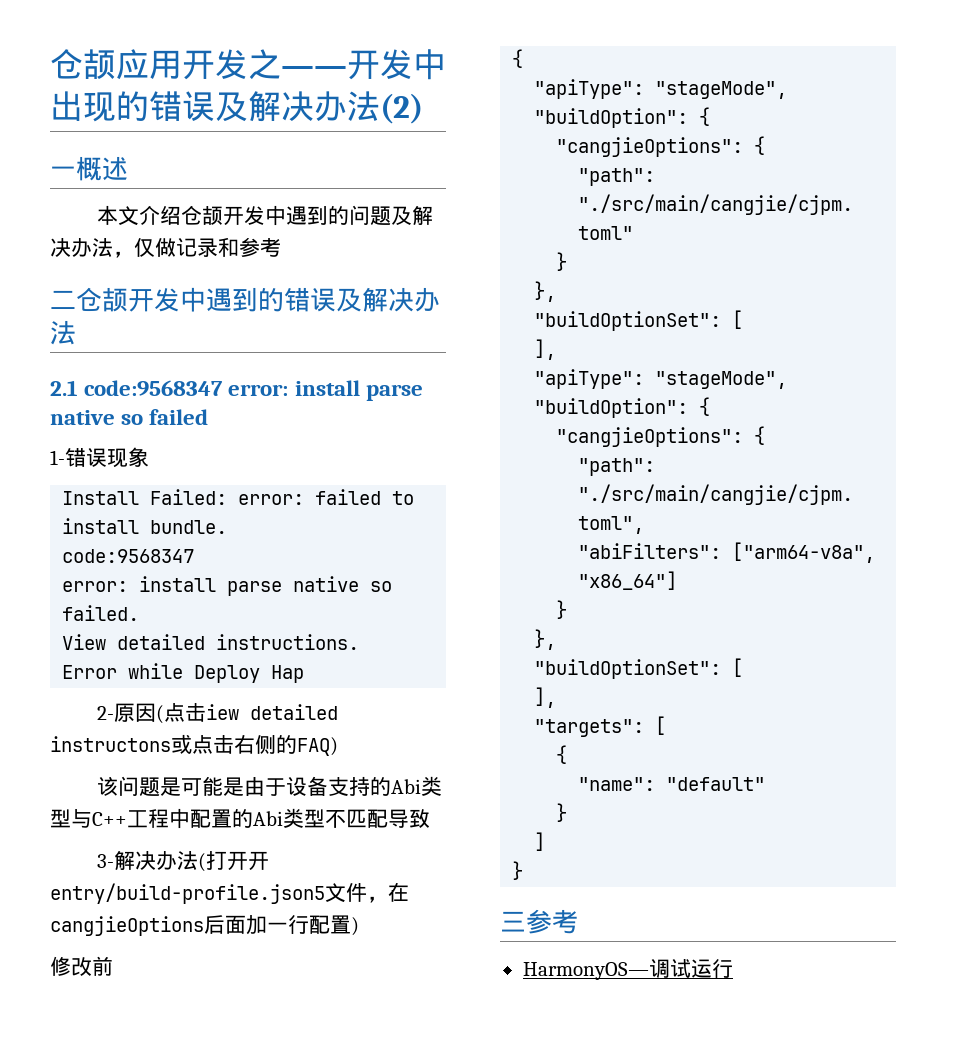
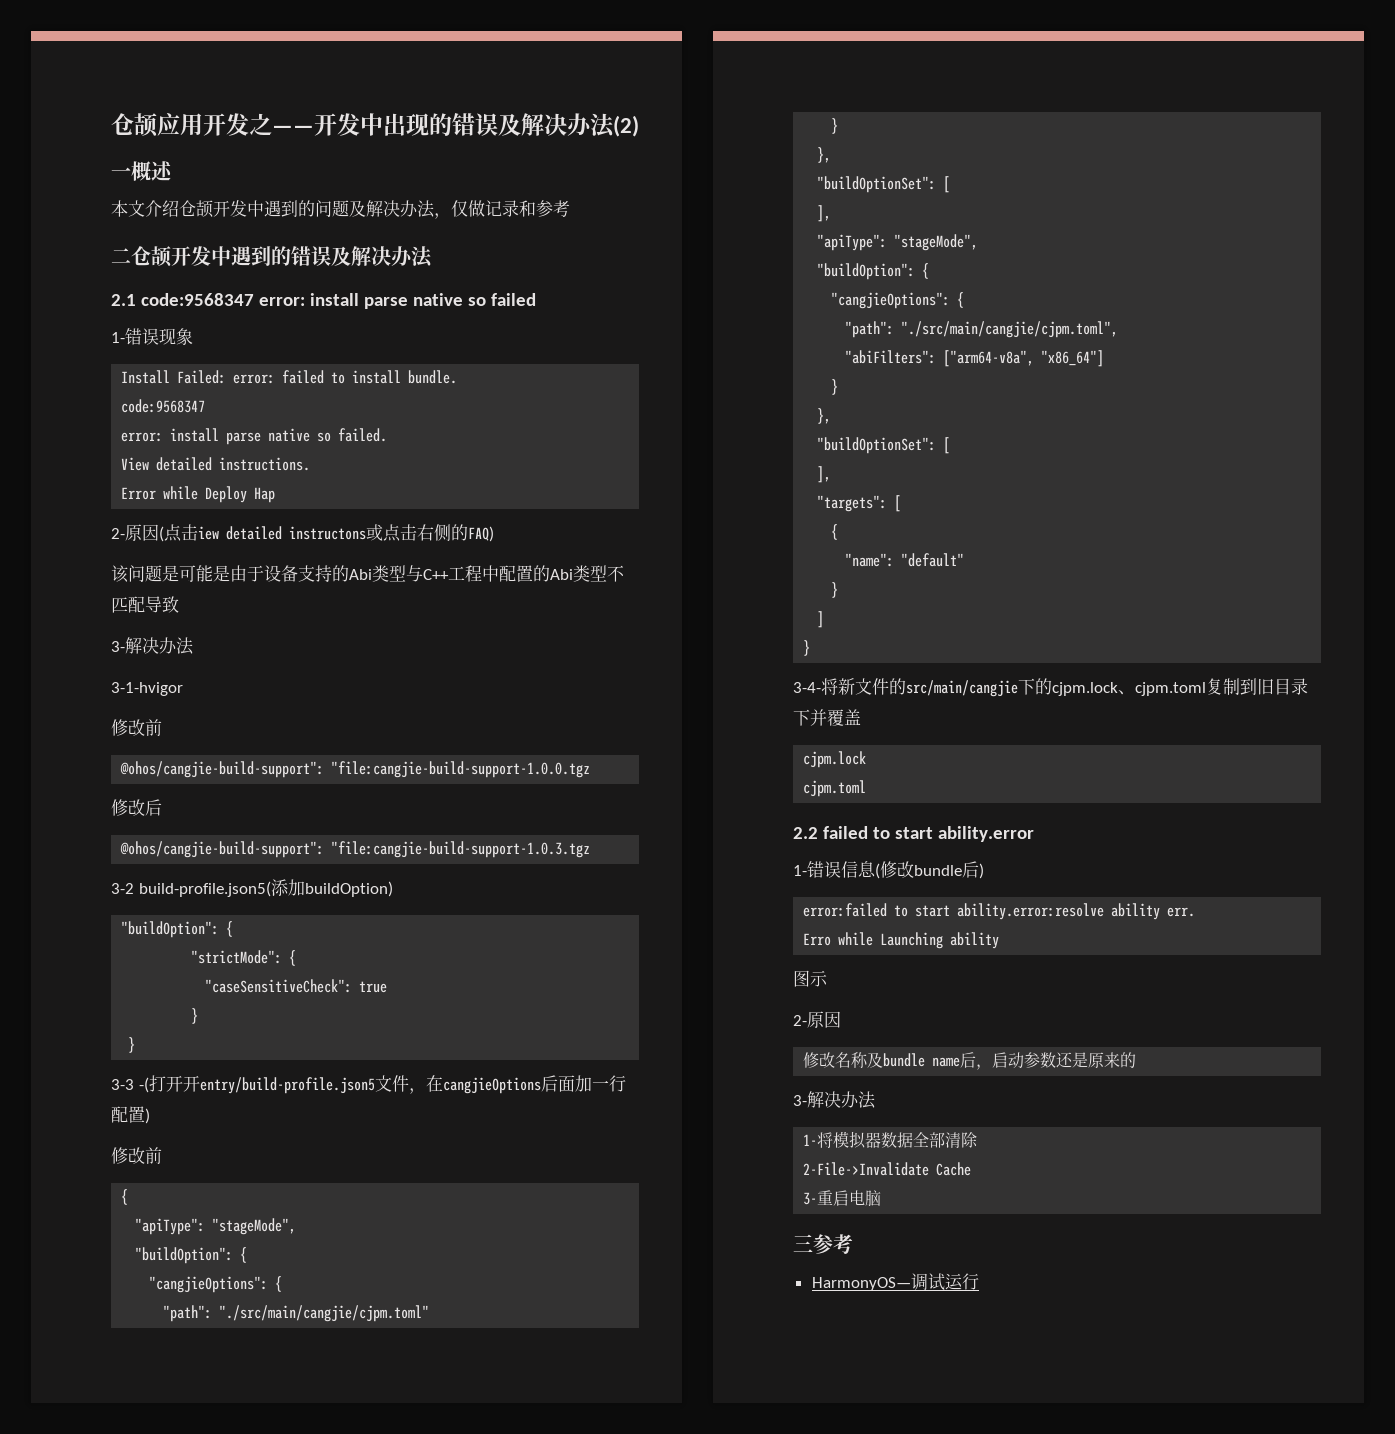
  该问题是可能是由于设备支持的Abi类型与C++工程中配置的Abi类型不匹配导致
- 3-解决办法(打开开entry/build-profile.json5文件，在cangjieOptions后面加一行配置)
+ 3-解决办法
+ 3-1-hvigor
+ 修改前
+ @ohos/cangjie-build-support": "file:cangjie-build-support-1.0.0.tgz
+ 修改后
+ @ohos/cangjie-build-support": "file:cangjie-build-support-1.0.3.tgz
+ 3-2 build-profile.json5(添加buildOption)
+ "buildOption": {
+ "strictMode": {
+ "caseSensitiveCheck": true
+ }
+ }
+ 3-3 -(打开开entry/build-profile.json5文件，在cangjieOptions后面加一行配置)
+ 3-4-将新文件的src/main/cangjie下的cjpm.lock、cjpm.toml复制到旧目录下并覆盖
+ cjpm.lock
+ cjpm.toml
+ 2.2 failed to start ability.error
+ 1-错误信息(修改bundle后)
+ error:failed to start ability.error:resolve ability err.
+ Erro while Launching ability
+ 图示
+ 2-原因
+ 修改名称及bundle name后，启动参数还是原来的
+ 3-解决办法
+ 1-将模拟器数据全部清除
+ 2-File->Invalidate Cache
+ 3-重启电脑

